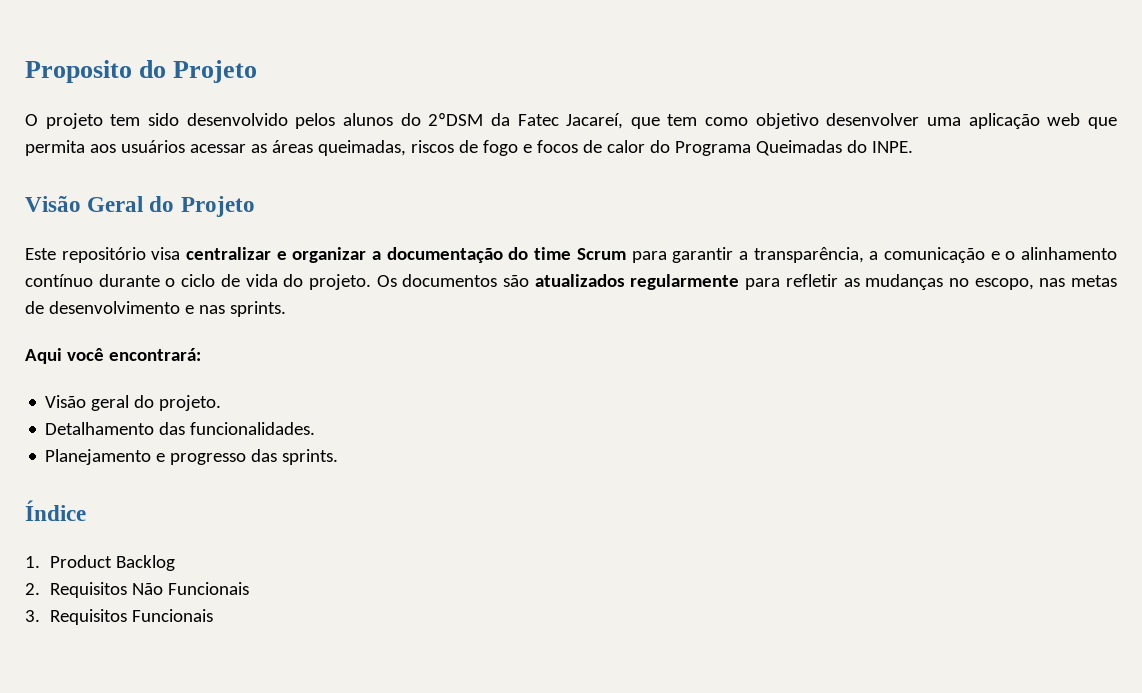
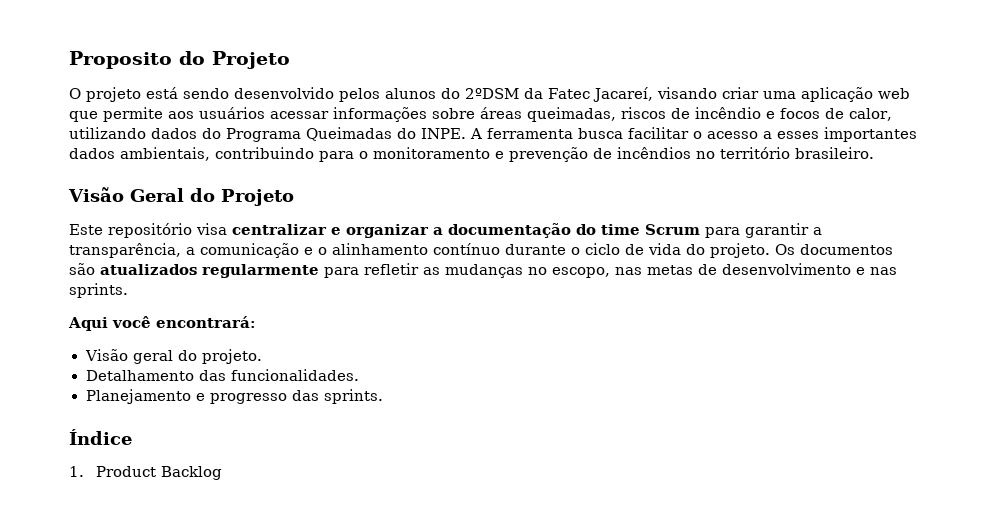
- O projeto tem sido desenvolvido pelos alunos do 2ºDSM da Fatec Jacareí, que tem como objetivo desenvolver uma aplicação web que permita aos usuários acessar as áreas queimadas, riscos de fogo e focos de calor do Programa Queimadas do INPE.
+ O projeto está sendo desenvolvido pelos alunos do 2ºDSM da Fatec Jacareí, visando criar uma aplicação web que permite aos usuários acessar informações sobre áreas queimadas, riscos de incêndio e focos de calor, utilizando dados do Programa Queimadas do INPE. A ferramenta busca facilitar o acesso a esses importantes dados ambientais, contribuindo para o monitoramento e prevenção de incêndios no território brasileiro.
- 2. Requisitos Não Funcionais
- 3. Requisitos Funcionais

